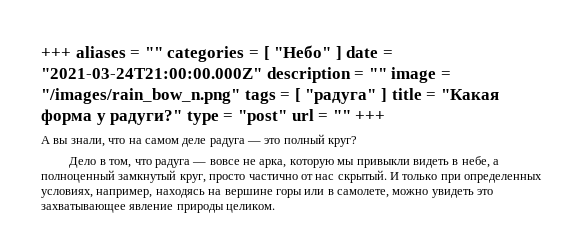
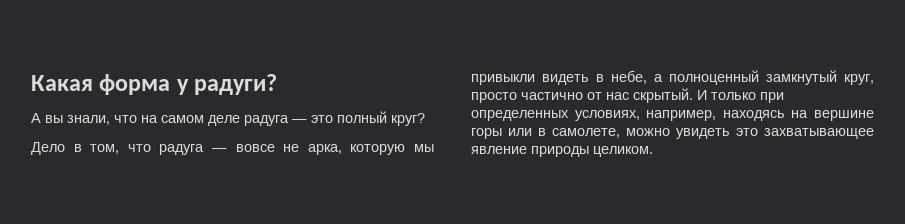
- +++ aliases = "" categories = [ "Небо" ] date = "2021-03-24T21:00:00.000Z" description = "" image = "/images/rain_bow_n.png" tags = [ "радуга" ] title = "Какая форма у радуги?" type = "post" url = "" +++
+ Какая форма у радуги?

